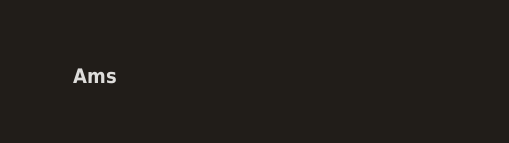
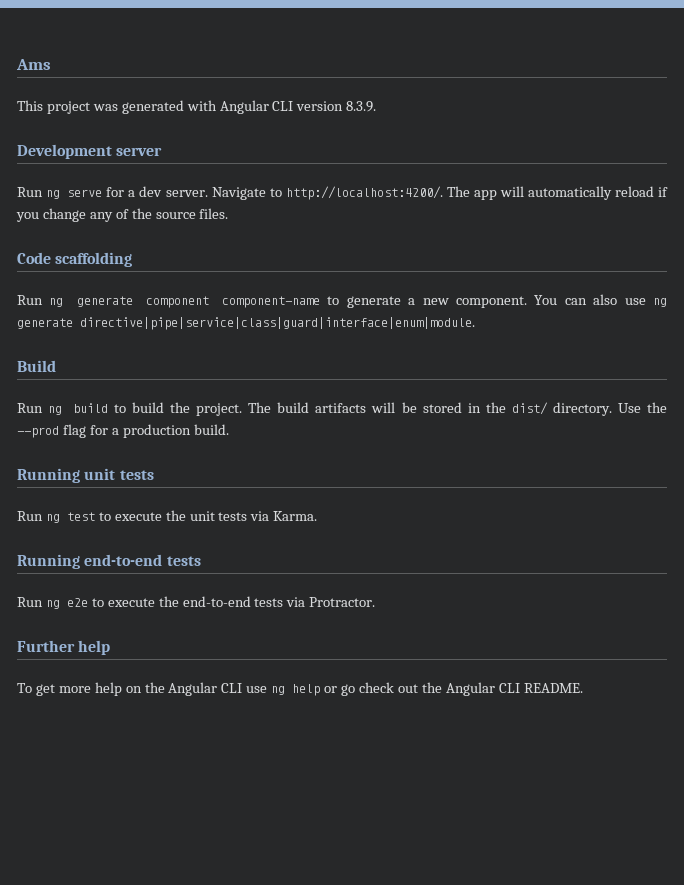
+ This project was generated with Angular CLI version 8.3.9.
+ Development server
+ Run ng serve for a dev server. Navigate to http://localhost:4200/. The app will automatically reload if you change any of the source files.
+ Code scaffolding
+ Run ng generate component component-name to generate a new component. You can also use ng generate directive|pipe|service|class|guard|interface|enum|module.
+ Build
+ Run ng build to build the project. The build artifacts will be stored in the dist/ directory. Use the --prod flag for a production build.
+ Running unit tests
+ Run ng test to execute the unit tests via Karma.
+ Running end-to-end tests
+ Run ng e2e to execute the end-to-end tests via Protractor.
+ Further help
+ To get more help on the Angular CLI use ng help or go check out the Angular CLI README.

